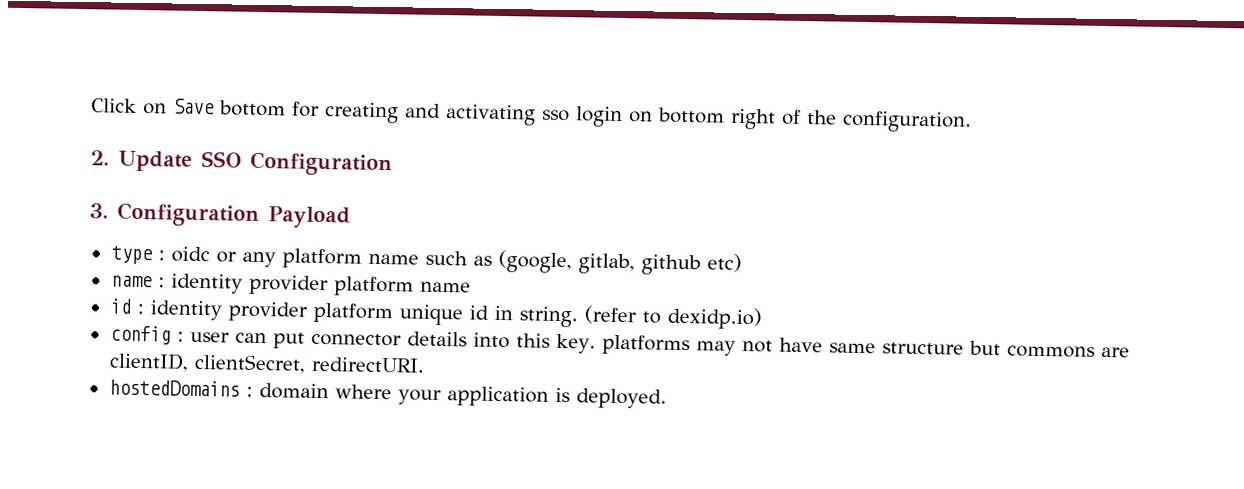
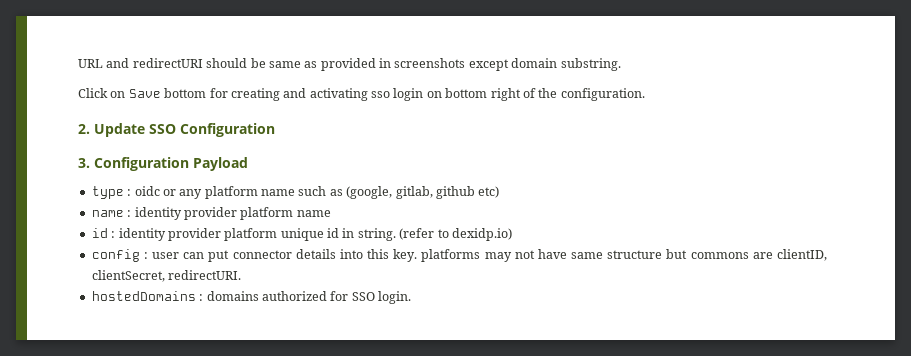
+ URL and redirectURI should be same as provided in screenshots except domain substring.
- hostedDomains : domain where your application is deployed.
+ hostedDomains : domains authorized for SSO login.

